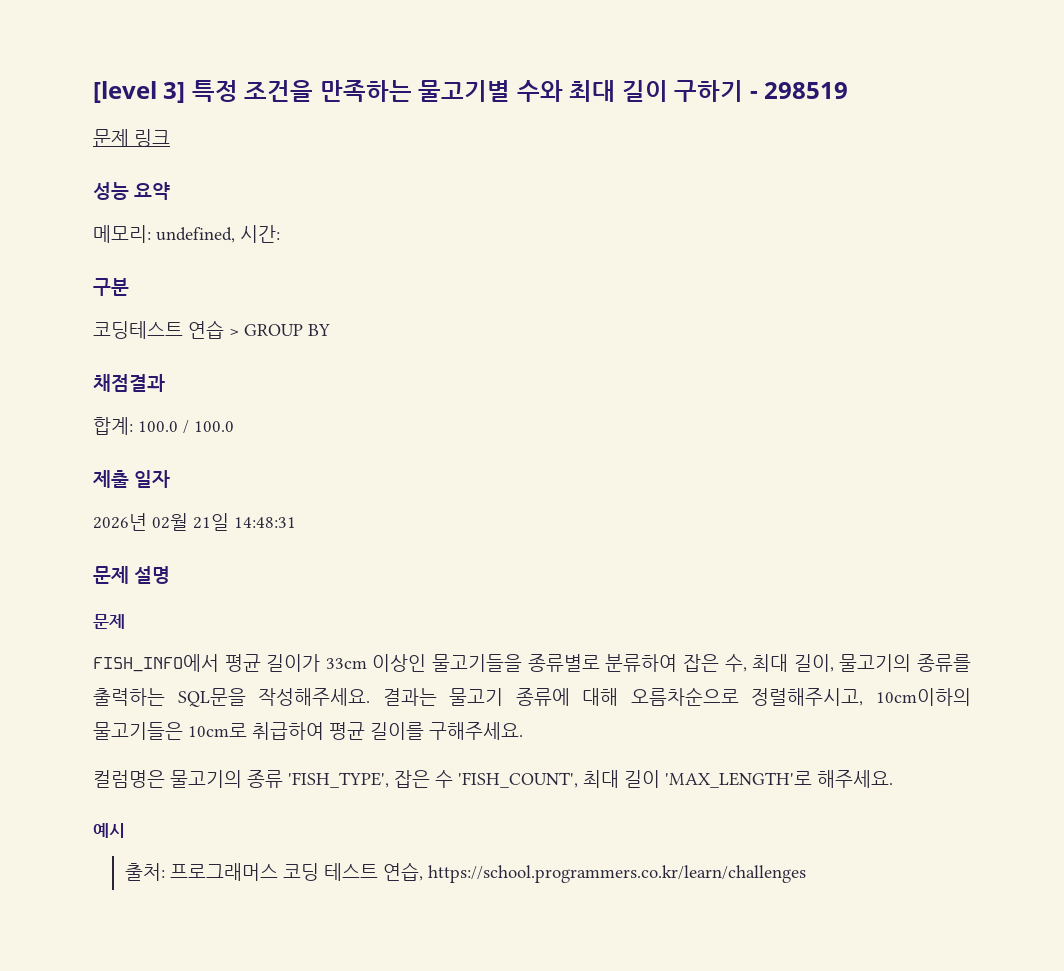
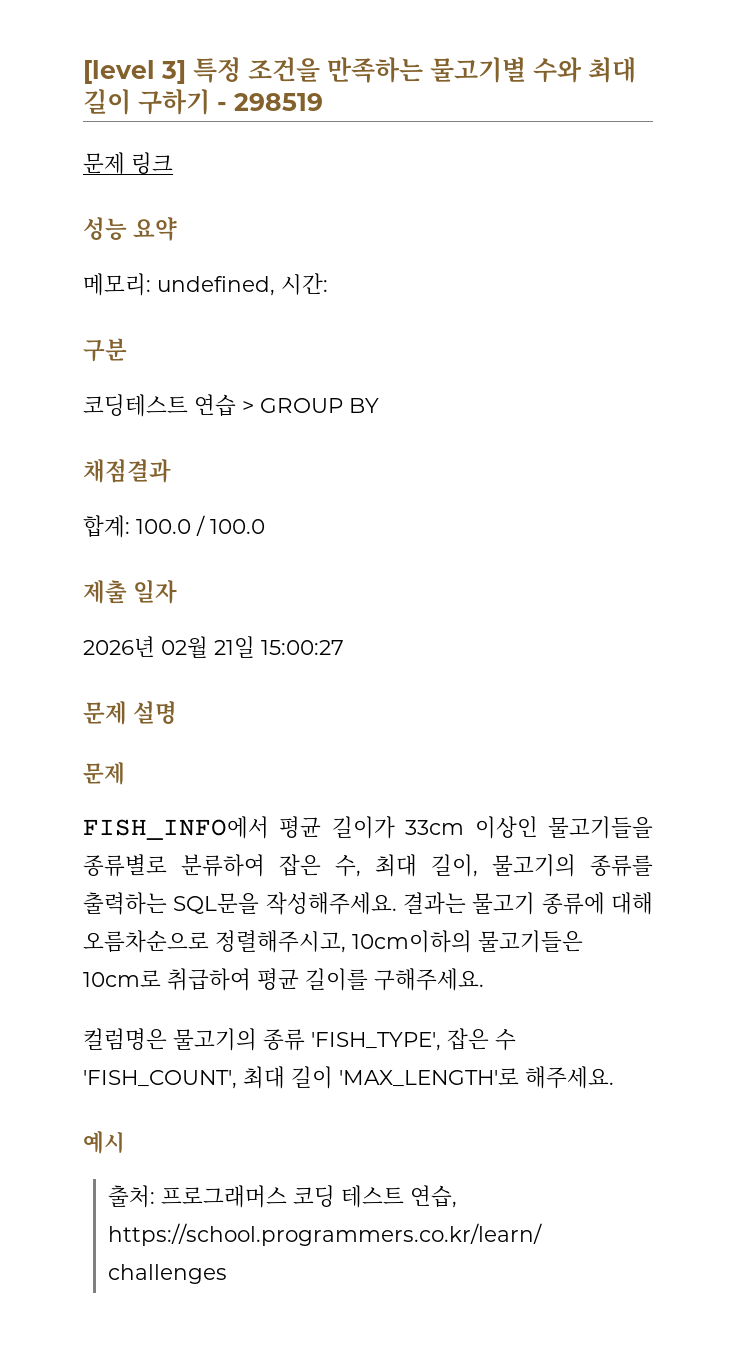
- 2026년 02월 21일 14:48:31
+ 2026년 02월 21일 15:00:27

